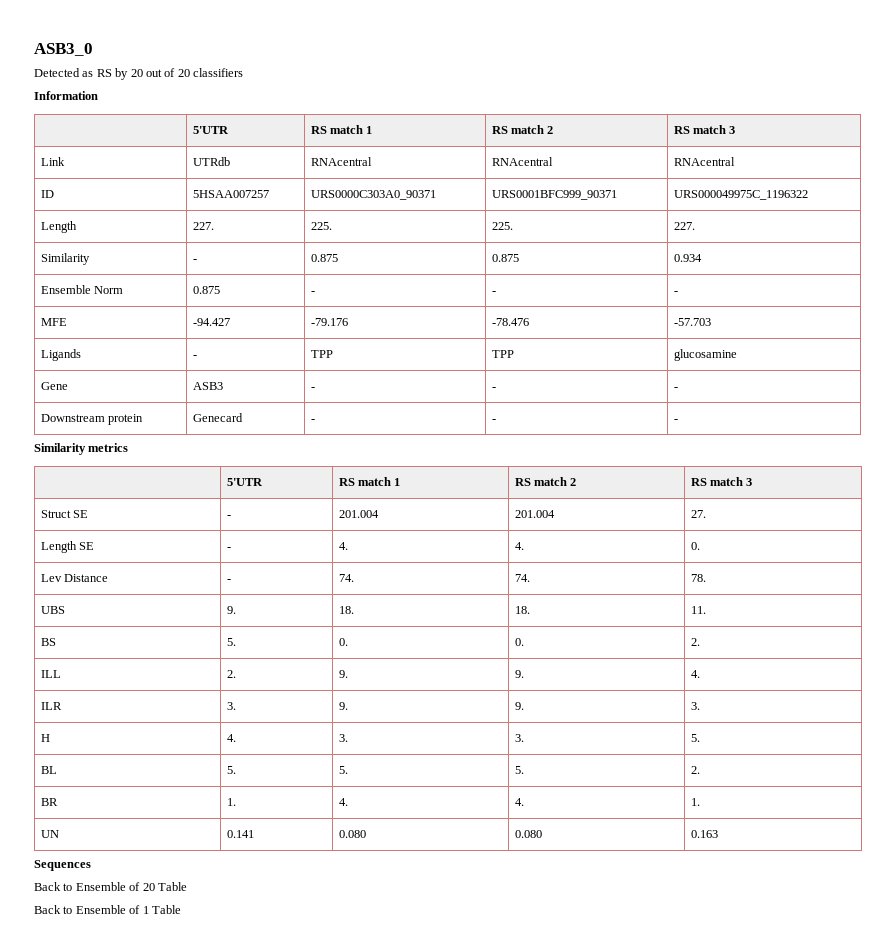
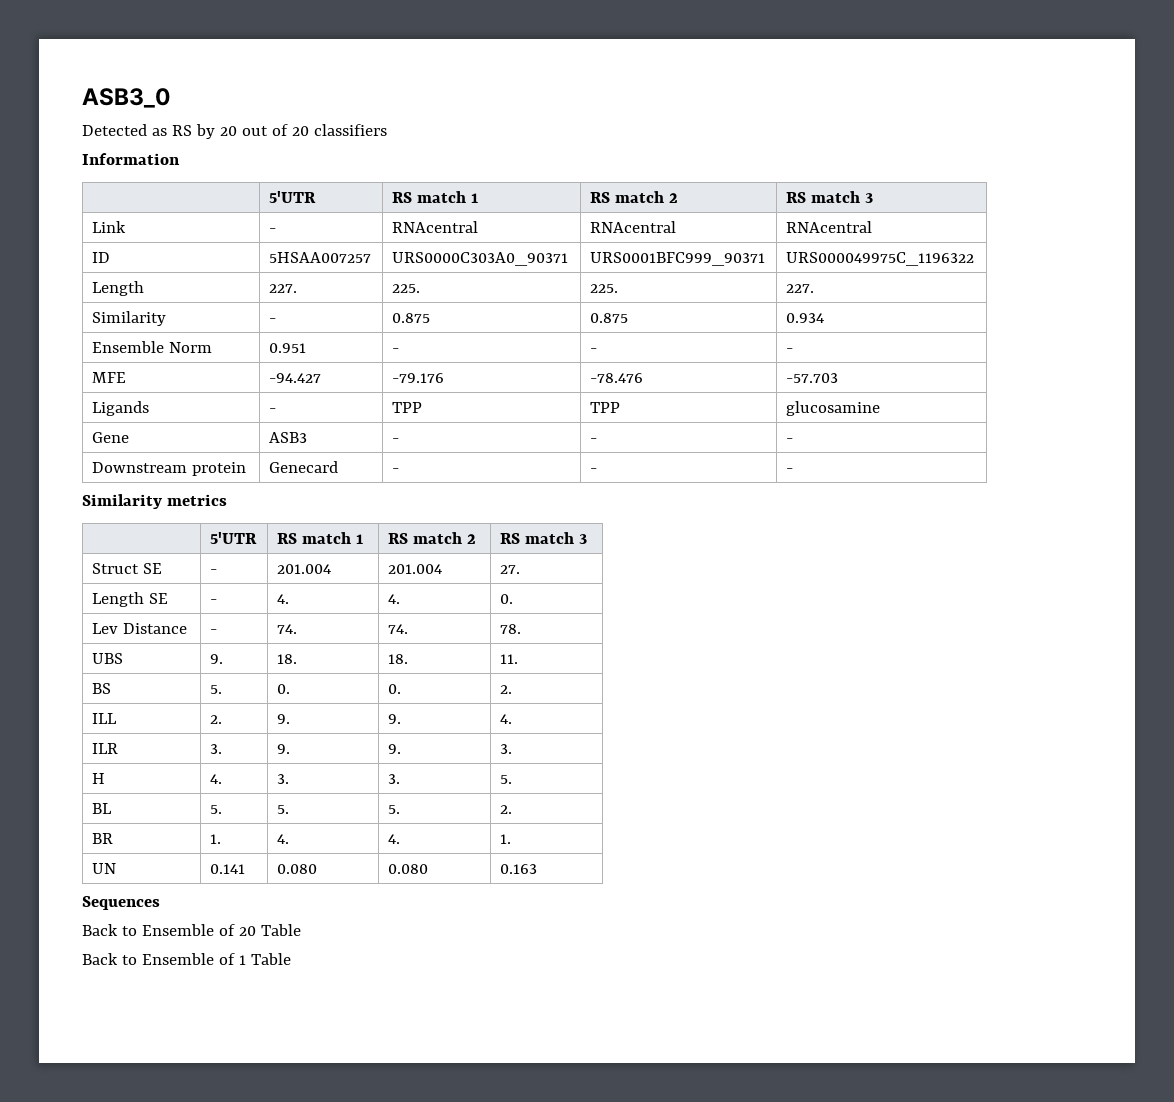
- Link | UTRdb | RNAcentral | RNAcentral | RNAcentral
+ Link | - | RNAcentral | RNAcentral | RNAcentral
- Ensemble Norm | 0.875 | - | - | -
+ Ensemble Norm | 0.951 | - | - | -

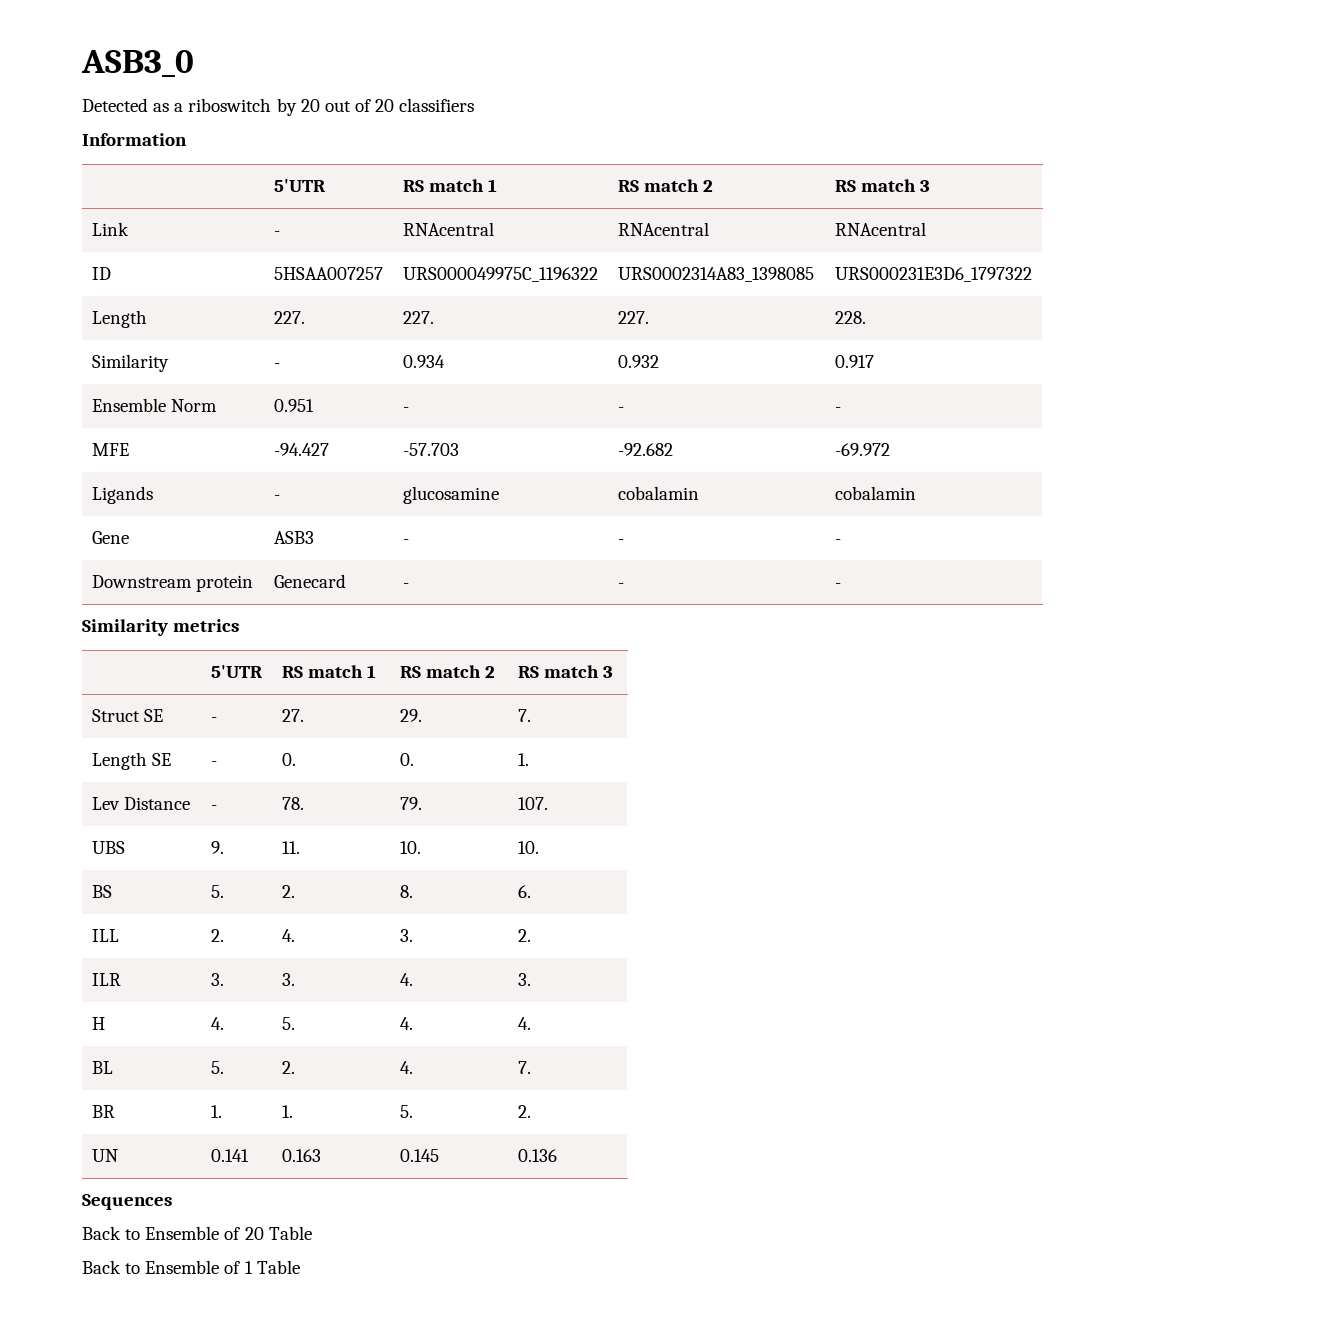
- Detected as RS by 20 out of 20 classifiers
+ Detected as a riboswitch by 20 out of 20 classifiers
- ID | 5HSAA007257 | URS0000C303A0_90371 | URS0001BFC999_90371 | URS000049975C_1196322
+ ID | 5HSAA007257 | URS000049975C_1196322 | URS0002314A83_1398085 | URS000231E3D6_1797322
- Length | 227. | 225. | 225. | 227.
+ Length | 227. | 227. | 227. | 228.
- Similarity | - | 0.875 | 0.875 | 0.934
+ Similarity | - | 0.934 | 0.932 | 0.917
- MFE | -94.427 | -79.176 | -78.476 | -57.703
+ MFE | -94.427 | -57.703 | -92.682 | -69.972
- Ligands | - | TPP | TPP | glucosamine
+ Ligands | - | glucosamine | cobalamin | cobalamin
- Struct SE | - | 201.004 | 201.004 | 27.
+ Struct SE | - | 27. | 29. | 7.
- Length SE | - | 4. | 4. | 0.
+ Length SE | - | 0. | 0. | 1.
- Lev Distance | - | 74. | 74. | 78.
+ Lev Distance | - | 78. | 79. | 107.
- UBS | 9. | 18. | 18. | 11.
+ UBS | 9. | 11. | 10. | 10.
- BS | 5. | 0. | 0. | 2.
+ BS | 5. | 2. | 8. | 6.
- ILL | 2. | 9. | 9. | 4.
+ ILL | 2. | 4. | 3. | 2.
- ILR | 3. | 9. | 9. | 3.
+ ILR | 3. | 3. | 4. | 3.
- H | 4. | 3. | 3. | 5.
+ H | 4. | 5. | 4. | 4.
- BL | 5. | 5. | 5. | 2.
- BR | 1. | 4. | 4. | 1.
+ BL | 5. | 2. | 4. | 7.
+ BR | 1. | 1. | 5. | 2.
- UN | 0.141 | 0.080 | 0.080 | 0.163
+ UN | 0.141 | 0.163 | 0.145 | 0.136

